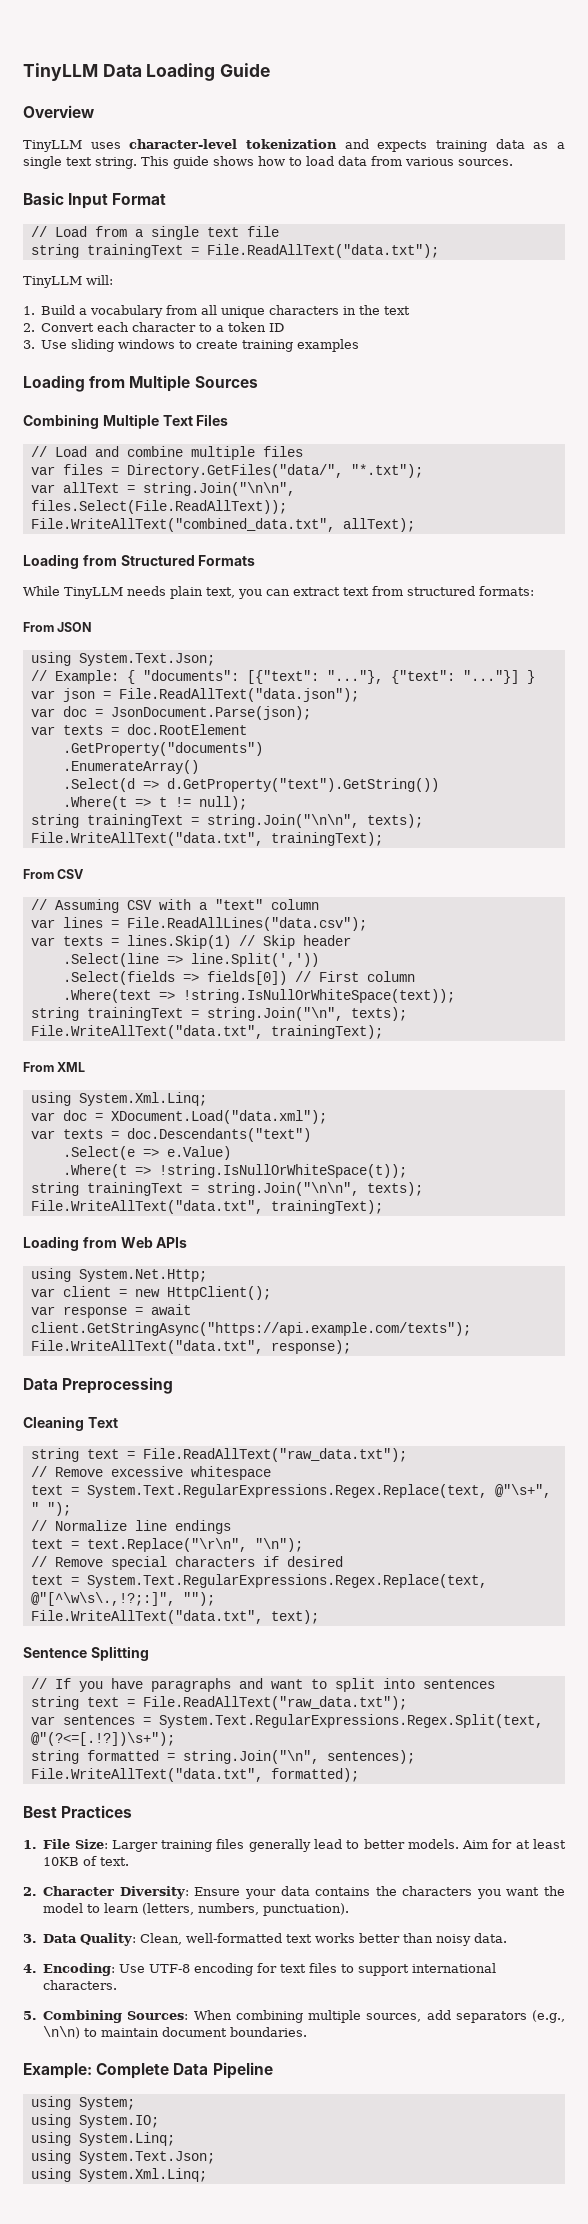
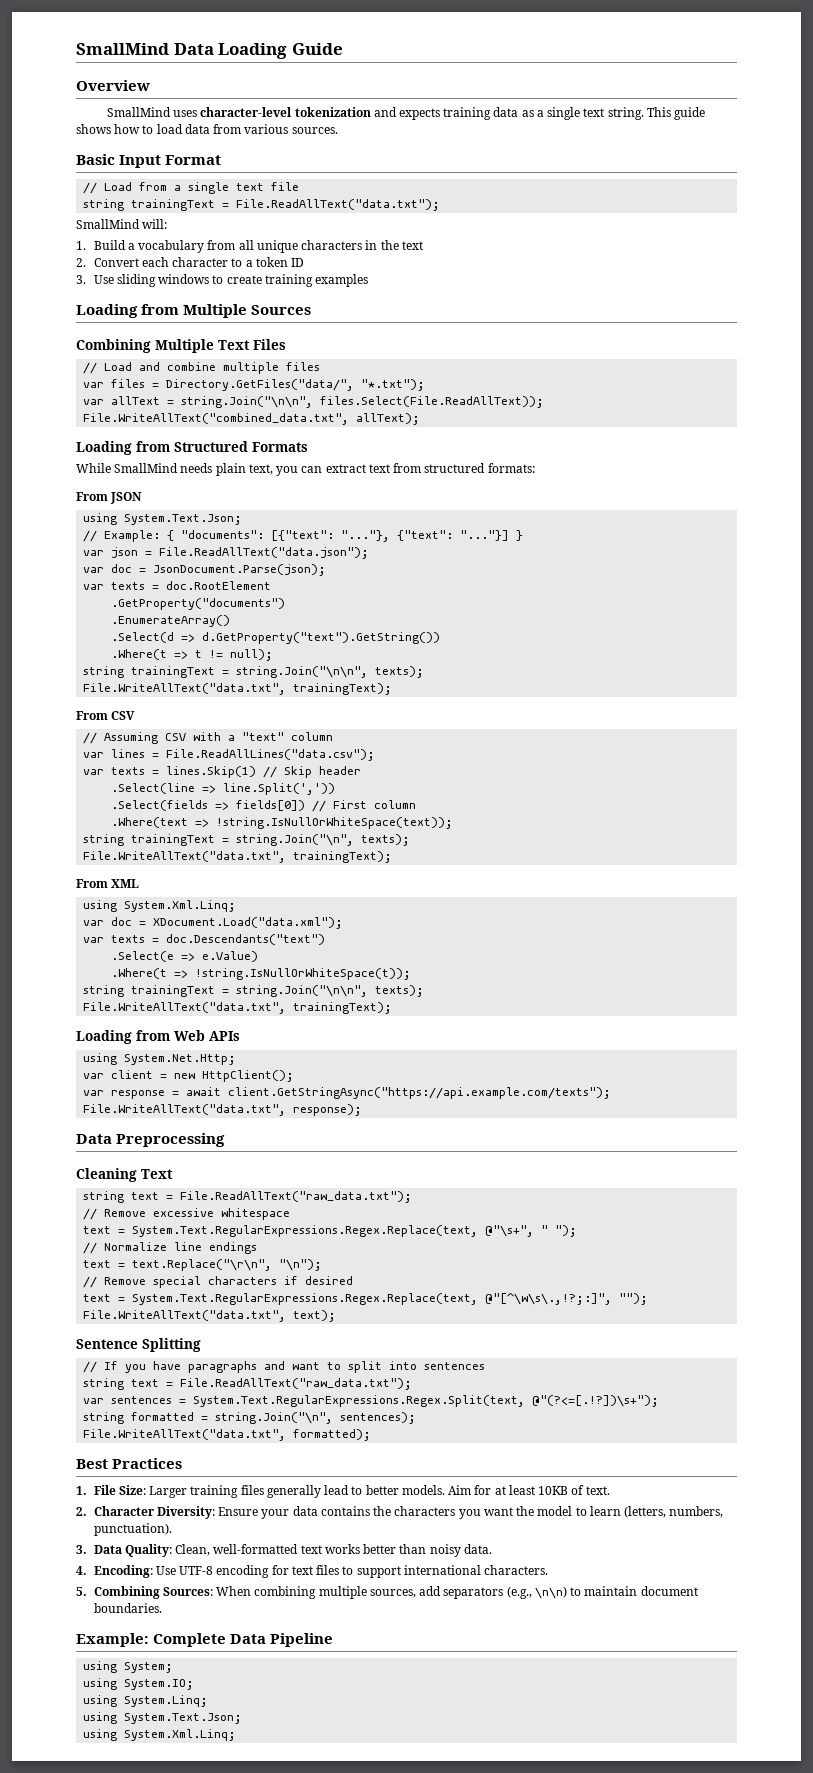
- TinyLLM Data Loading Guide
+ SmallMind Data Loading Guide
- TinyLLM uses character-level tokenization and expects training data as a single text string.
+ SmallMind uses character-level tokenization and expects training data as a single text string.
- TinyLLM will:
+ SmallMind will:
- While TinyLLM needs plain text, you can extract text from structured formats:
+ While SmallMind needs plain text, you can extract text from structured formats:

